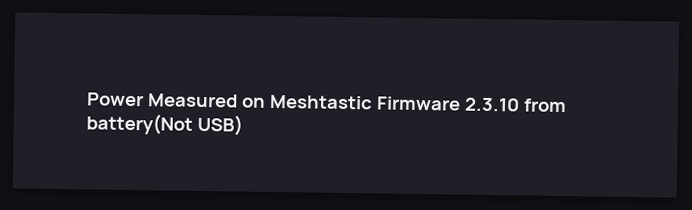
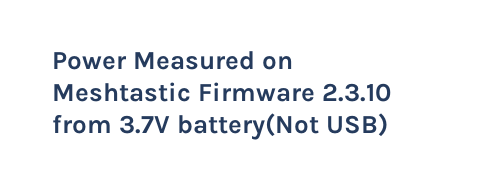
- Power Measured on Meshtastic Firmware 2.3.10 from battery(Not USB)
+ Power Measured on Meshtastic Firmware 2.3.10 from 3.7V battery(Not USB)

